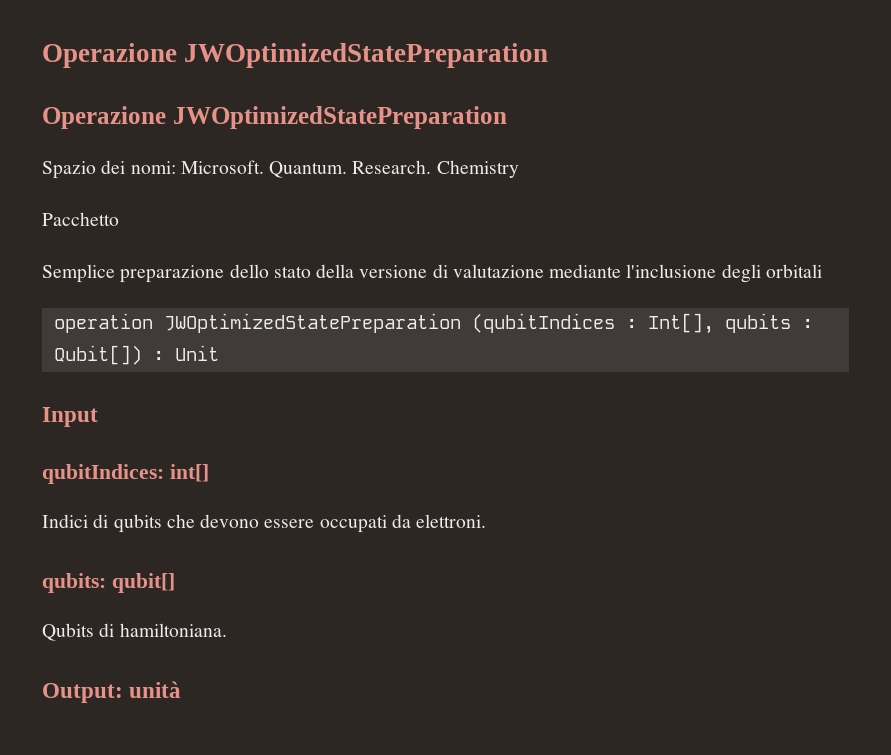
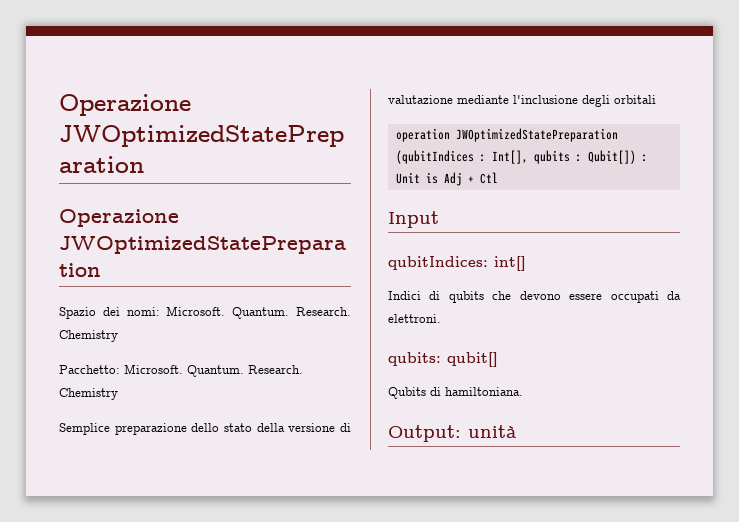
- Pacchetto
+ Pacchetto: Microsoft. Quantum. Research. Chemistry
- operation JWOptimizedStatePreparation (qubitIndices : Int[], qubits : Qubit[]) : Unit
+ operation JWOptimizedStatePreparation (qubitIndices : Int[], qubits : Qubit[]) : Unit is Adj + Ctl

